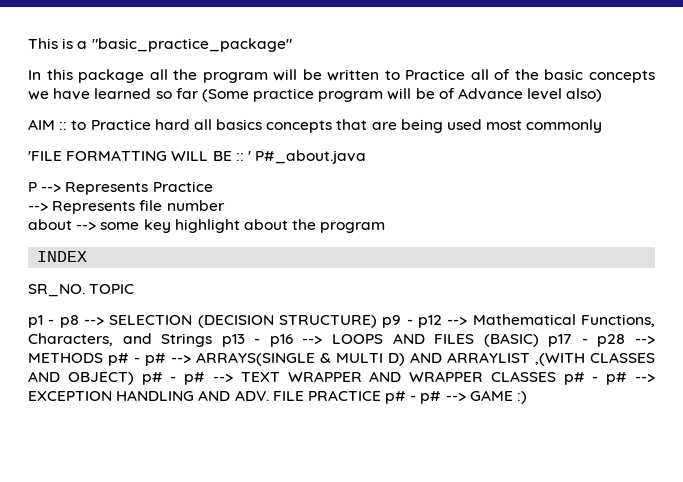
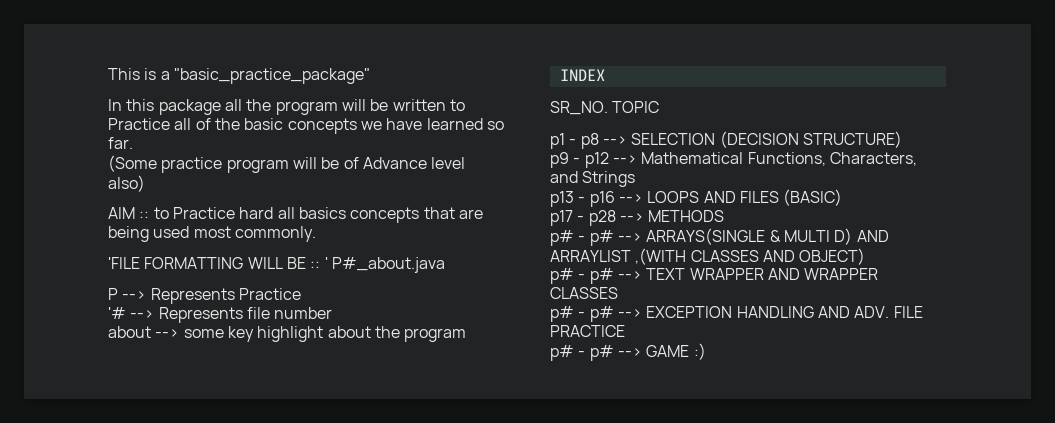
- In this package all the program will be written to Practice all of the basic concepts we have learned so far (Some practice program will be of Advance level also)
+ In this package all the program will be written to Practice all of the basic concepts we have learned so far.
+ (Some practice program will be of Advance level also)
- AIM :: to Practice hard all basics concepts that are being used most commonly
+ AIM :: to Practice hard all basics concepts that are being used most commonly.
- --> Represents file number
+ '# --> Represents file number
- p1 - p8 --> SELECTION (DECISION STRUCTURE) p9 - p12 --> Mathematical Functions, Characters, and Strings p13 - p16 --> LOOPS AND FILES (BASIC) p17 - p28 --> METHODS p# - p# --> ARRAYS(SINGLE & MULTI D) AND ARRAYLIST ,(WITH CLASSES AND OBJECT) p# - p# --> TEXT WRAPPER AND WRAPPER CLASSES p# - p# --> EXCEPTION HANDLING AND ADV. FILE PRACTICE p# - p# --> GAME :)
+ p1 - p8 --> SELECTION (DECISION STRUCTURE)
+ p9 - p12 --> Mathematical Functions, Characters, and Strings
+ p13 - p16 --> LOOPS AND FILES (BASIC)
+ p17 - p28 --> METHODS
+ p# - p# --> ARRAYS(SINGLE & MULTI D) AND ARRAYLIST ,(WITH CLASSES AND OBJECT)
+ p# - p# --> TEXT WRAPPER AND WRAPPER CLASSES
+ p# - p# --> EXCEPTION HANDLING AND ADV. FILE PRACTICE
+ p# - p# --> GAME :)

